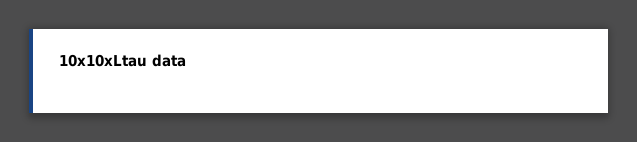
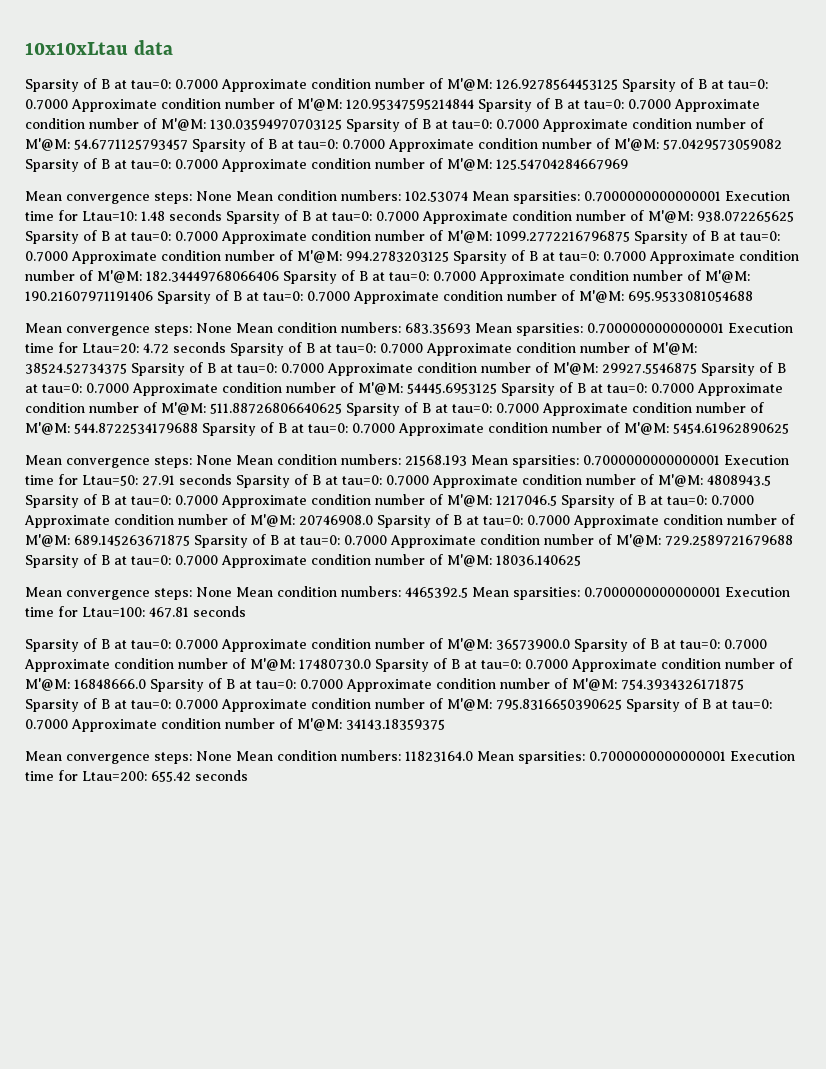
+ Sparsity of B at tau=0: 0.7000 Approximate condition number of M'@M: 126.9278564453125 Sparsity of B at tau=0: 0.7000 Approximate condition number of M'@M: 120.95347595214844 Sparsity of B at tau=0: 0.7000 Approximate condition number of M'@M: 130.03594970703125 Sparsity of B at tau=0: 0.7000 Approximate condition number of M'@M: 54.6771125793457 Sparsity of B at tau=0: 0.7000 Approximate condition number of M'@M: 57.0429573059082 Sparsity of B at tau=0: 0.7000 Approximate condition number of M'@M: 125.54704284667969
+ Mean convergence steps: None Mean condition numbers: 102.53074 Mean sparsities: 0.7000000000000001 Execution time for Ltau=10: 1.48 seconds Sparsity of B at tau=0: 0.7000 Approximate condition number of M'@M: 938.072265625 Sparsity of B at tau=0: 0.7000 Approximate condition number of M'@M: 1099.2772216796875 Sparsity of B at tau=0: 0.7000 Approximate condition number of M'@M: 994.2783203125 Sparsity of B at tau=0: 0.7000 Approximate condition number of M'@M: 182.34449768066406 Sparsity of B at tau=0: 0.7000 Approximate condition number of M'@M: 190.21607971191406 Sparsity of B at tau=0: 0.7000 Approximate condition number of M'@M: 695.9533081054688
+ Mean convergence steps: None Mean condition numbers: 683.35693 Mean sparsities: 0.7000000000000001 Execution time for Ltau=20: 4.72 seconds Sparsity of B at tau=0: 0.7000 Approximate condition number of M'@M: 38524.52734375 Sparsity of B at tau=0: 0.7000 Approximate condition number of M'@M: 29927.5546875 Sparsity of B at tau=0: 0.7000 Approximate condition number of M'@M: 54445.6953125 Sparsity of B at tau=0: 0.7000 Approximate condition number of M'@M: 511.88726806640625 Sparsity of B at tau=0: 0.7000 Approximate condition number of M'@M: 544.8722534179688 Sparsity of B at tau=0: 0.7000 Approximate condition number of M'@M: 5454.61962890625
+ Mean convergence steps: None Mean condition numbers: 21568.193 Mean sparsities: 0.7000000000000001 Execution time for Ltau=50: 27.91 seconds Sparsity of B at tau=0: 0.7000 Approximate condition number of M'@M: 4808943.5 Sparsity of B at tau=0: 0.7000 Approximate condition number of M'@M: 1217046.5 Sparsity of B at tau=0: 0.7000 Approximate condition number of M'@M: 20746908.0 Sparsity of B at tau=0: 0.7000 Approximate condition number of M'@M: 689.145263671875 Sparsity of B at tau=0: 0.7000 Approximate condition number of M'@M: 729.2589721679688 Sparsity of B at tau=0: 0.7000 Approximate condition number of M'@M: 18036.140625
+ Mean convergence steps: None Mean condition numbers: 4465392.5 Mean sparsities: 0.7000000000000001 Execution time for Ltau=100: 467.81 seconds
+ Sparsity of B at tau=0: 0.7000 Approximate condition number of M'@M: 36573900.0 Sparsity of B at tau=0: 0.7000 Approximate condition number of M'@M: 17480730.0 Sparsity of B at tau=0: 0.7000 Approximate condition number of M'@M: 16848666.0 Sparsity of B at tau=0: 0.7000 Approximate condition number of M'@M: 754.3934326171875 Sparsity of B at tau=0: 0.7000 Approximate condition number of M'@M: 795.8316650390625 Sparsity of B at tau=0: 0.7000 Approximate condition number of M'@M: 34143.18359375
+ Mean convergence steps: None Mean condition numbers: 11823164.0 Mean sparsities: 0.7000000000000001 Execution time for Ltau=200: 655.42 seconds

